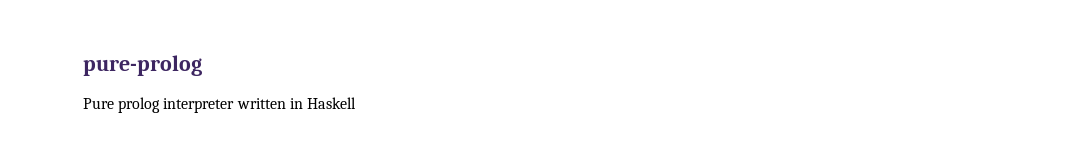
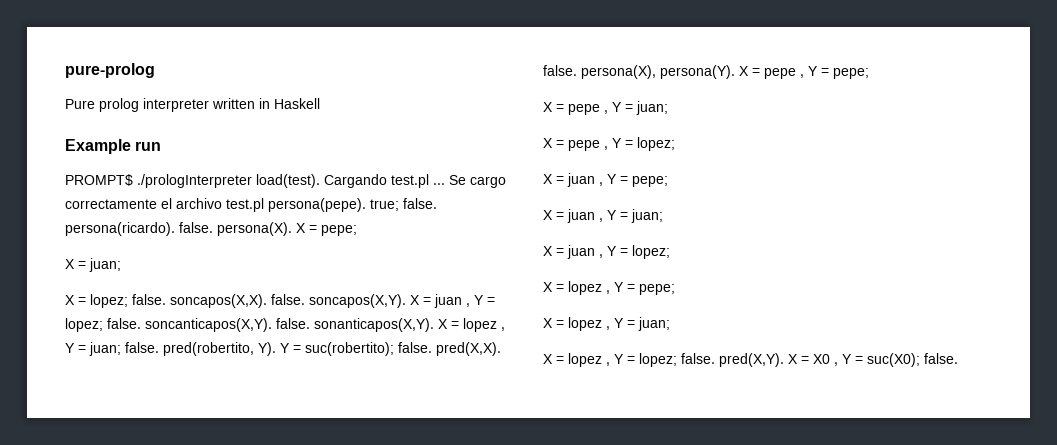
+ Example run
+ PROMPT$ ./prologInterpreter load(test). Cargando test.pl ... Se cargo correctamente el archivo test.pl persona(pepe). true; false. persona(ricardo). false. persona(X). X = pepe;
+ X = juan;
+ X = lopez; false. soncapos(X,X). false. soncapos(X,Y). X = juan , Y = lopez; false. soncanticapos(X,Y). false. sonanticapos(X,Y). X = lopez , Y = juan; false. pred(robertito, Y). Y = suc(robertito); false. pred(X,X). false. persona(X), persona(Y). X = pepe , Y = pepe;
+ X = pepe , Y = juan;
+ X = pepe , Y = lopez;
+ X = juan , Y = pepe;
+ X = juan , Y = juan;
+ X = juan , Y = lopez;
+ X = lopez , Y = pepe;
+ X = lopez , Y = juan;
+ X = lopez , Y = lopez; false. pred(X,Y). X = X0 , Y = suc(X0); false.

